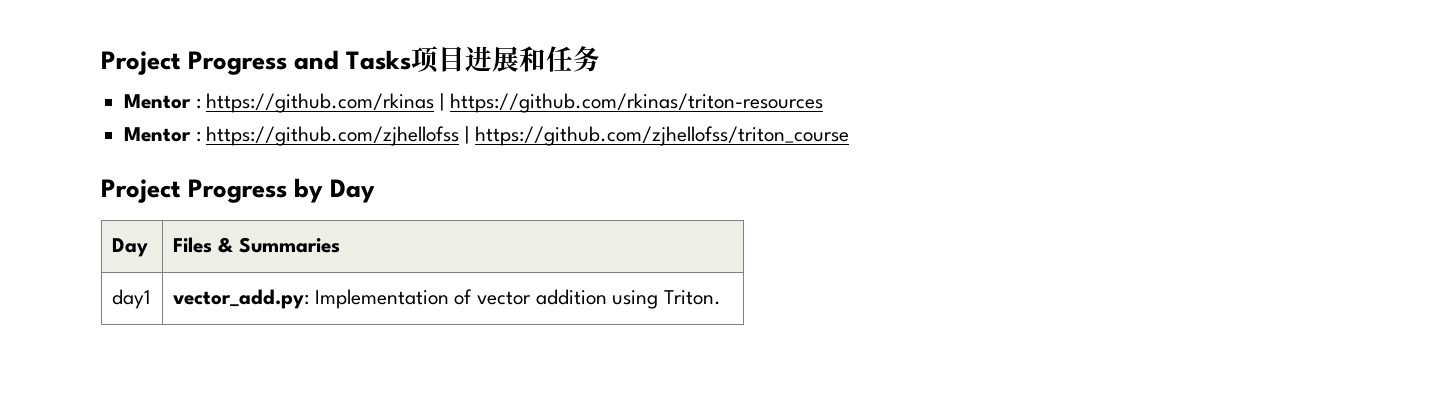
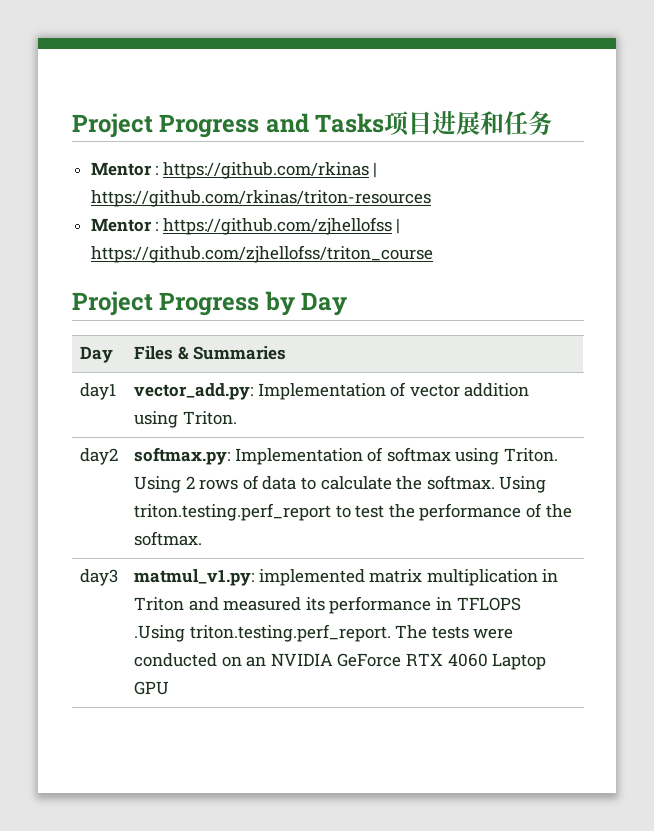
+ day2 | softmax.py: Implementation of softmax using Triton. Using 2 rows of data to calculate the softmax. Using triton.testing.perf_report to test the performance of the softmax.
+ day3 | matmul_v1.py: implemented matrix multiplication in Triton and measured its performance in TFLOPS .Using triton.testing.perf_report. The tests were conducted on an NVIDIA GeForce RTX 4060 Laptop GPU

